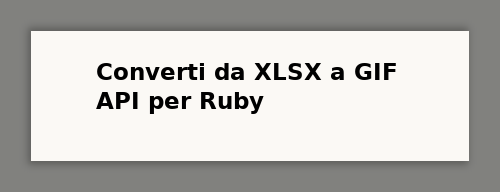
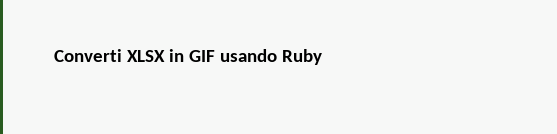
- Converti da XLSX a GIF API per Ruby
+ Converti XLSX in GIF usando Ruby

